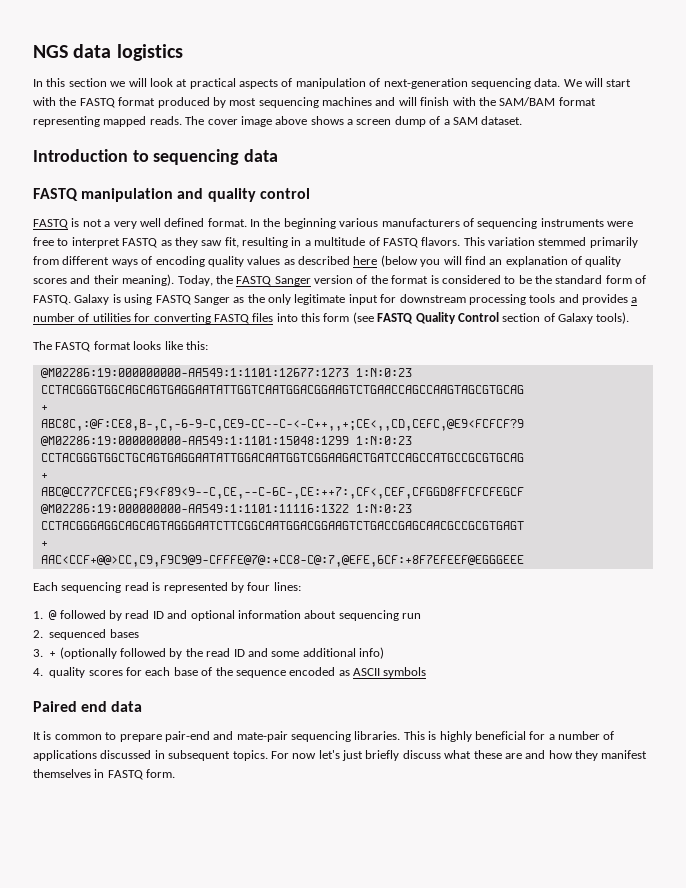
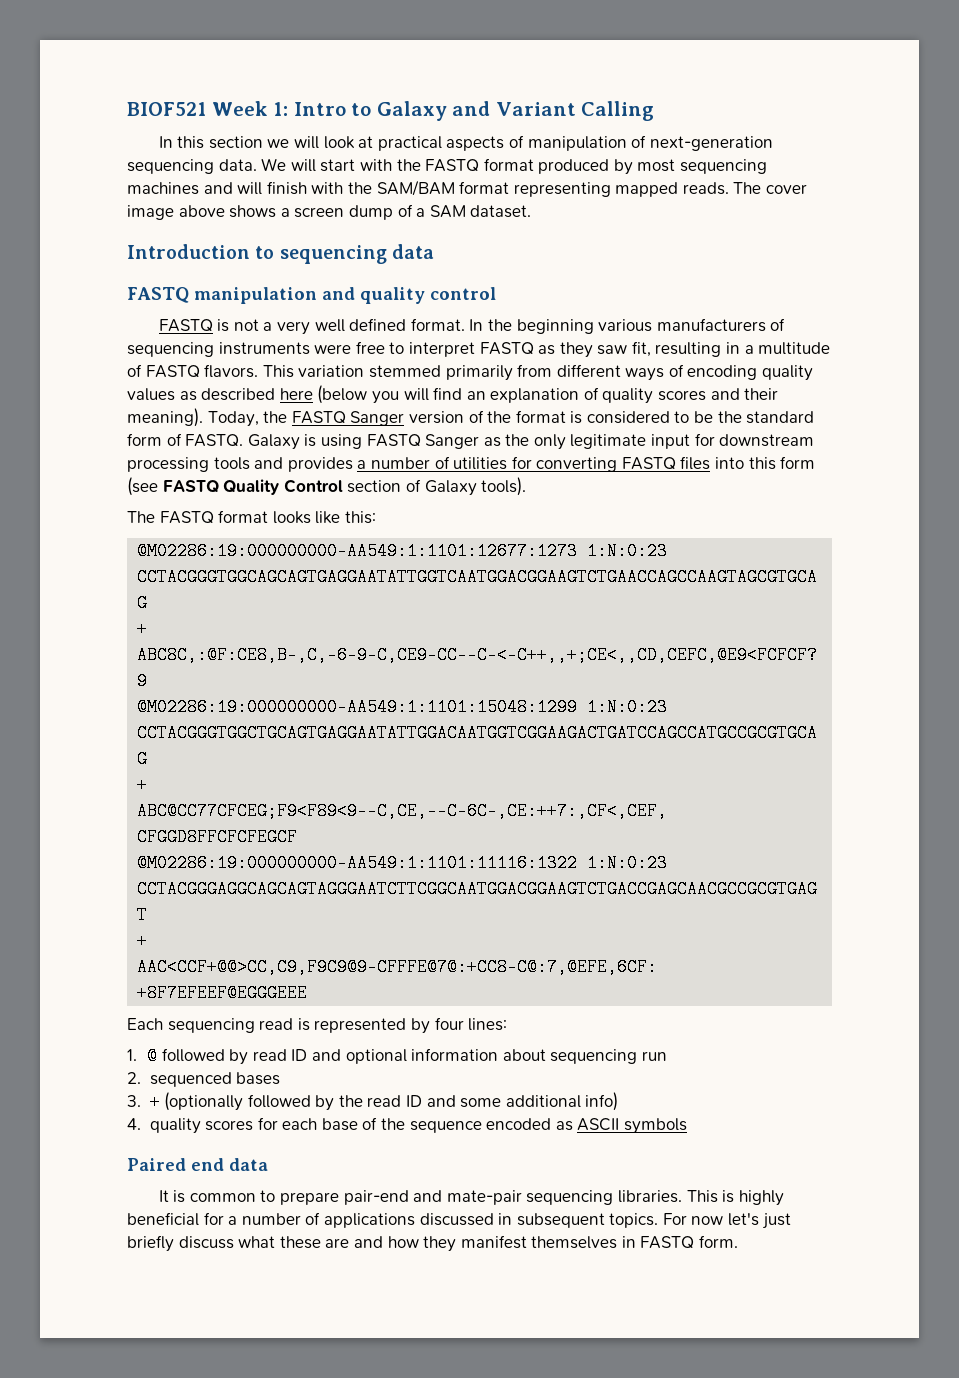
- NGS data logistics
+ BIOF521 Week 1: Intro to Galaxy and Variant Calling

